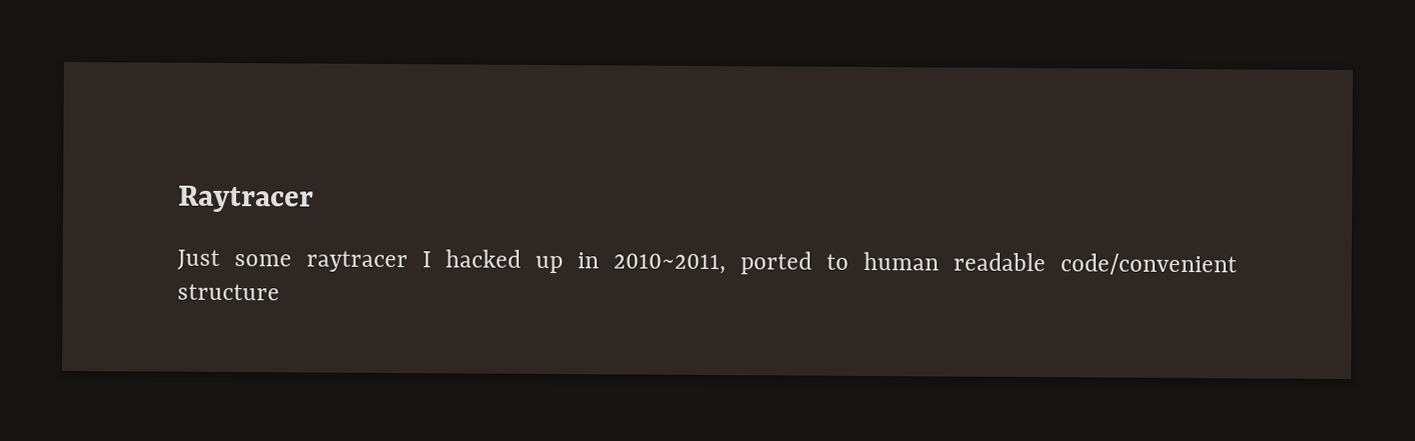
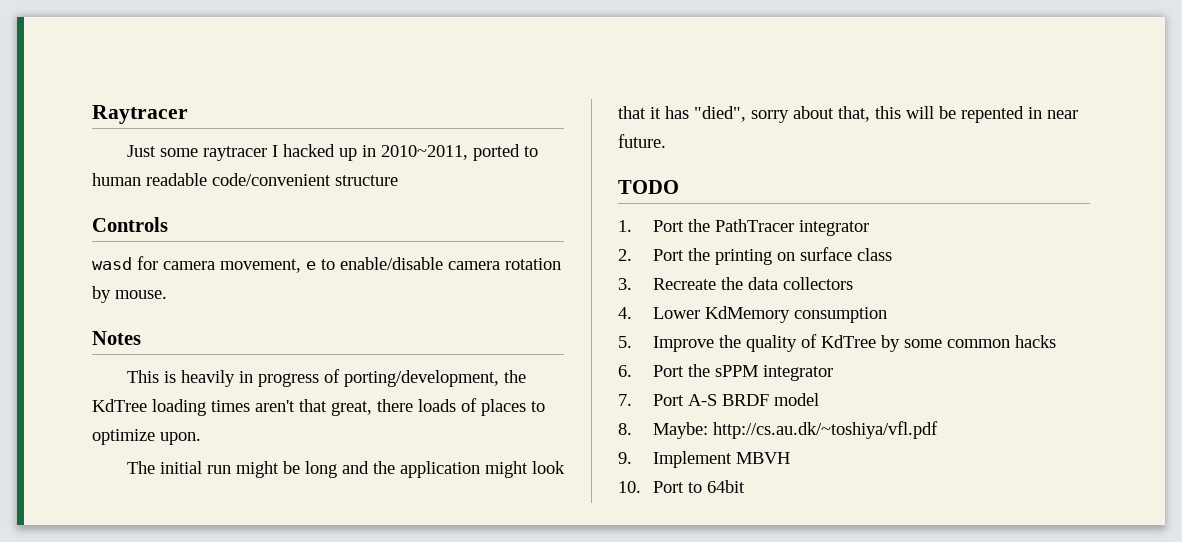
+ Controls
+ wasd for camera movement, e to enable/disable camera rotation by mouse.
+ Notes
+ This is heavily in progress of porting/development, the KdTree loading times aren't that great, there loads of places to optimize upon.
+ The initial run might be long and the application might look that it has "died", sorry about that, this will be repented in near future.
+ TODO
+ 1. Port the PathTracer integrator
+ 2. Port the printing on surface class
+ 3. Recreate the data collectors
+ 4. Lower KdMemory consumption
+ 5. Improve the quality of KdTree by some common hacks
+ 6. Port the sPPM integrator
+ 7. Port A-S BRDF model
+ 8. Maybe: http://cs.au.dk/~toshiya/vfl.pdf
+ 9. Implement MBVH
+ 10. Port to 64bit

